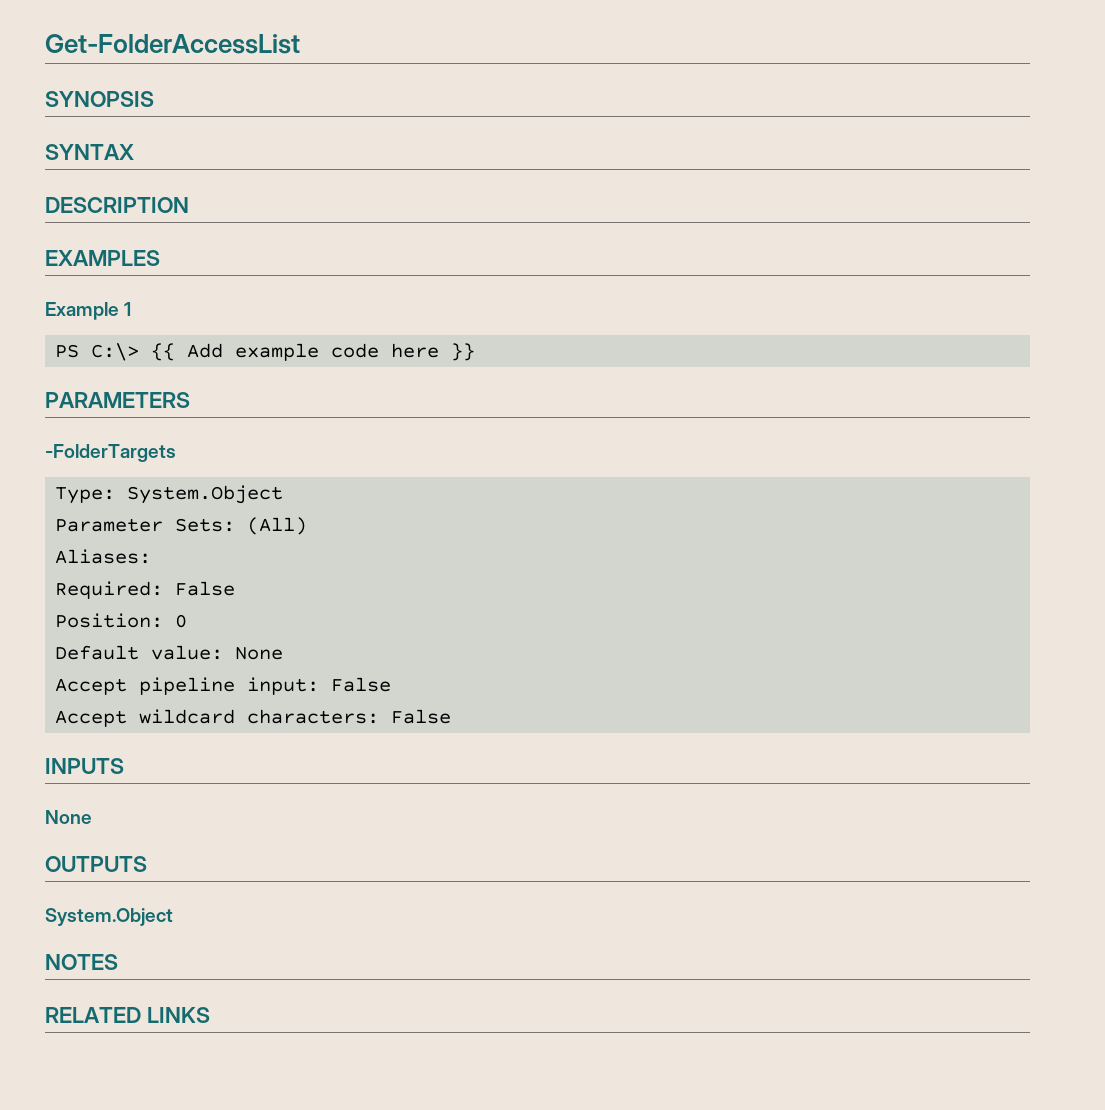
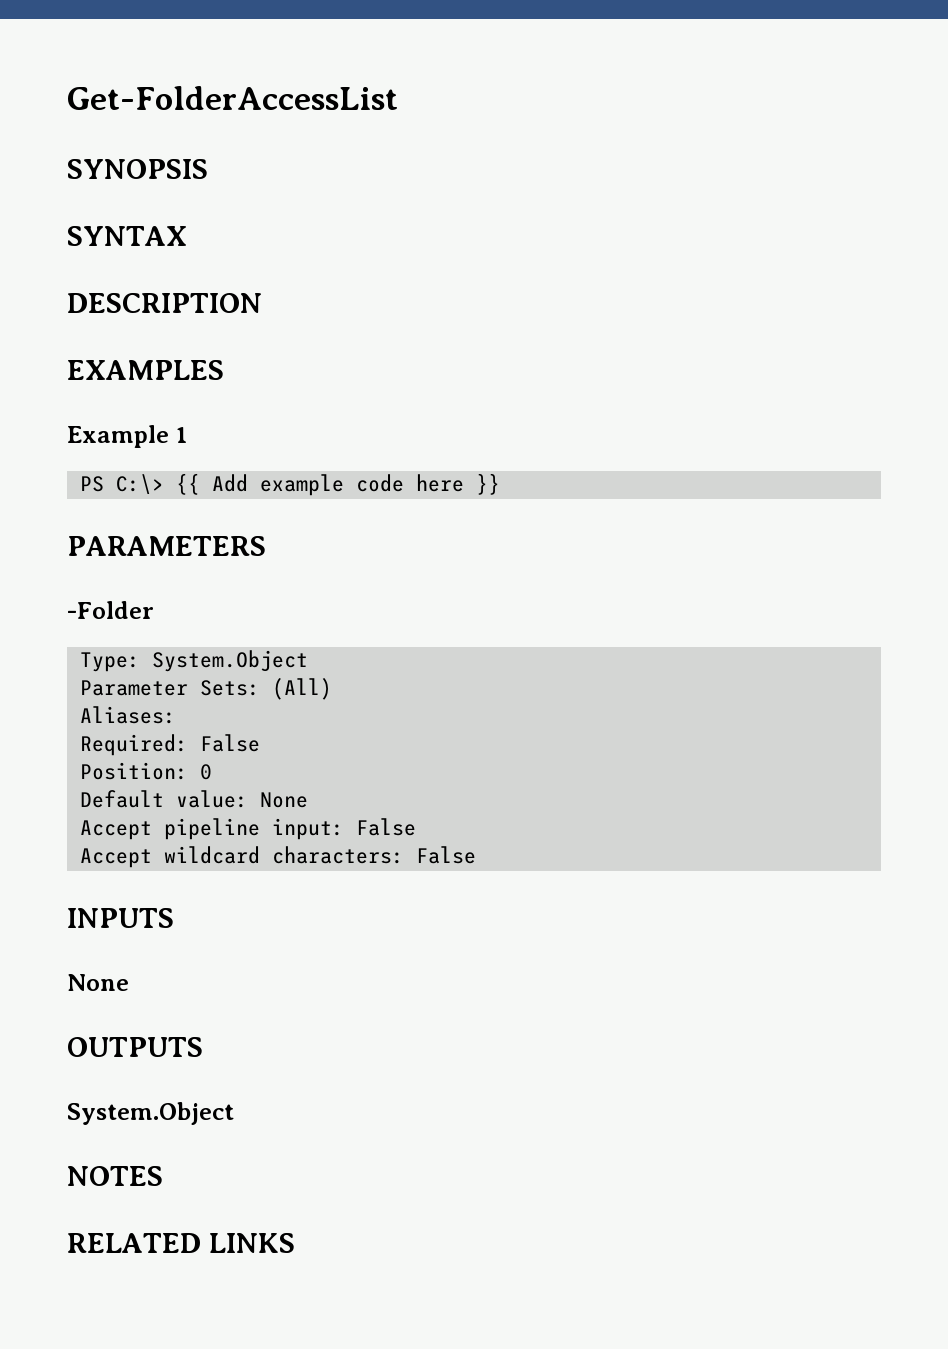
- -FolderTargets
+ -Folder

